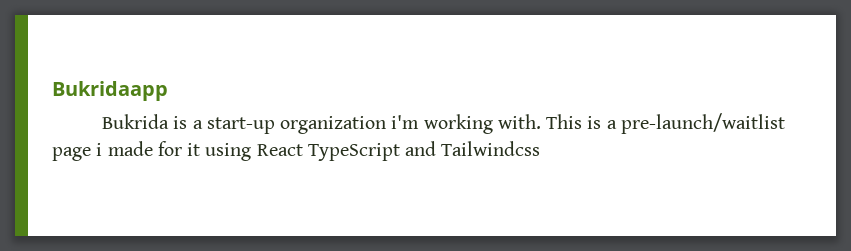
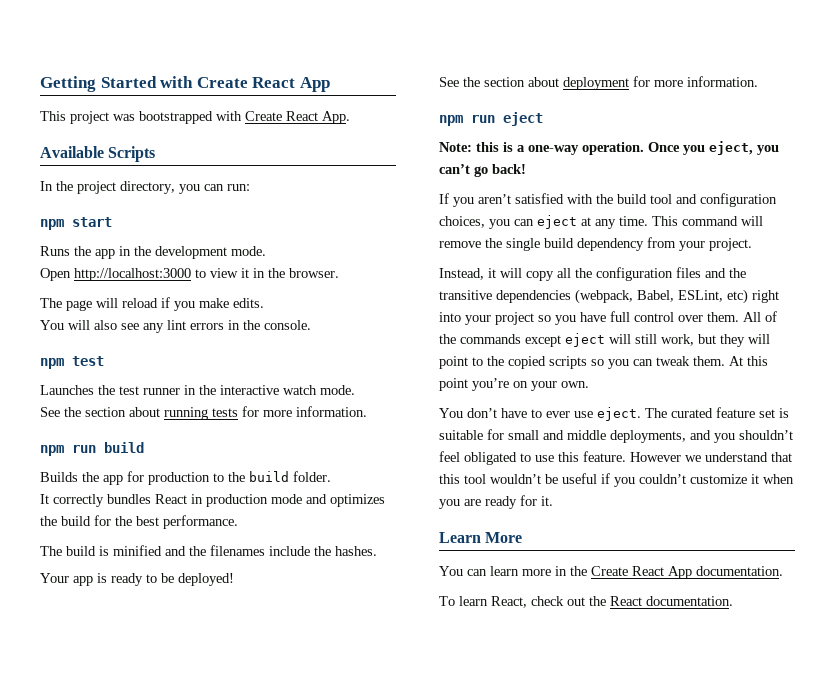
- Bukridaapp
- Bukrida is a start-up organization i'm working with. This is a pre-launch/waitlist page i made for it using React TypeScript and Tailwindcss
+ Getting Started with Create React App
+ This project was bootstrapped with Create React App.
+ Available Scripts
+ In the project directory, you can run:
+ npm start
+ Runs the app in the development mode.
+ Open http://localhost:3000 to view it in the browser.
+ The page will reload if you make edits.
+ You will also see any lint errors in the console.
+ npm test
+ Launches the test runner in the interactive watch mode.
+ See the section about running tests for more information.
+ npm run build
+ Builds the app for production to the build folder.
+ It correctly bundles React in production mode and optimizes the build for the best performance.
+ The build is minified and the filenames include the hashes.
+ Your app is ready to be deployed!
+ See the section about deployment for more information.
+ npm run eject
+ Note: this is a one-way operation. Once you eject, you can’t go back!
+ If you aren’t satisfied with the build tool and configuration choices, you can eject at any time. This command will remove the single build dependency from your project.
+ Instead, it will copy all the configuration files and the transitive dependencies (webpack, Babel, ESLint, etc) right into your project so you have full control over them. All of the commands except eject will still work, but they will point to the copied scripts so you can tweak them. At this point you’re on your own.
+ You don’t have to ever use eject. The curated feature set is suitable for small and middle deployments, and you shouldn’t feel obligated to use this feature. However we understand that this tool wouldn’t be useful if you couldn’t customize it when you are ready for it.
+ Learn More
+ You can learn more in the Create React App documentation.
+ To learn React, check out the React documentation.

